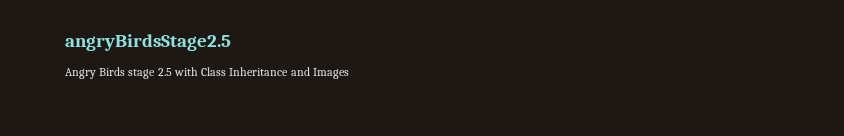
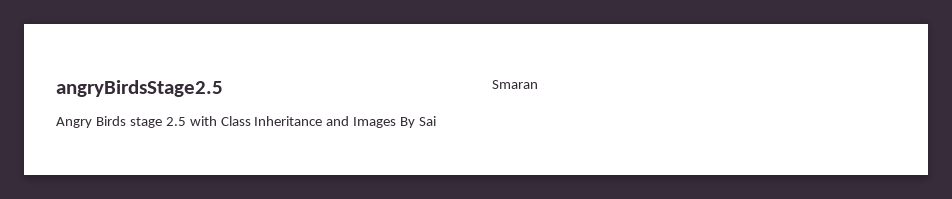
- Angry Birds stage 2.5 with Class Inheritance and Images
+ Angry Birds stage 2.5 with Class Inheritance and Images By Sai Smaran

